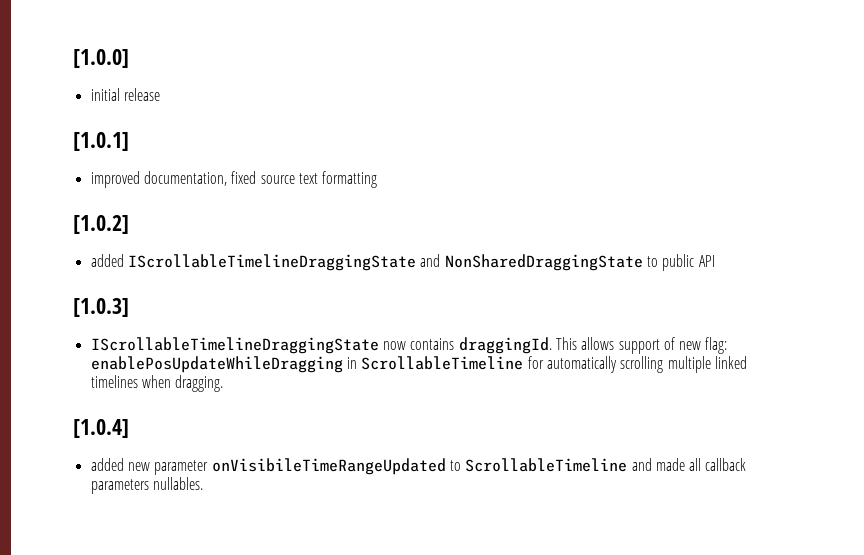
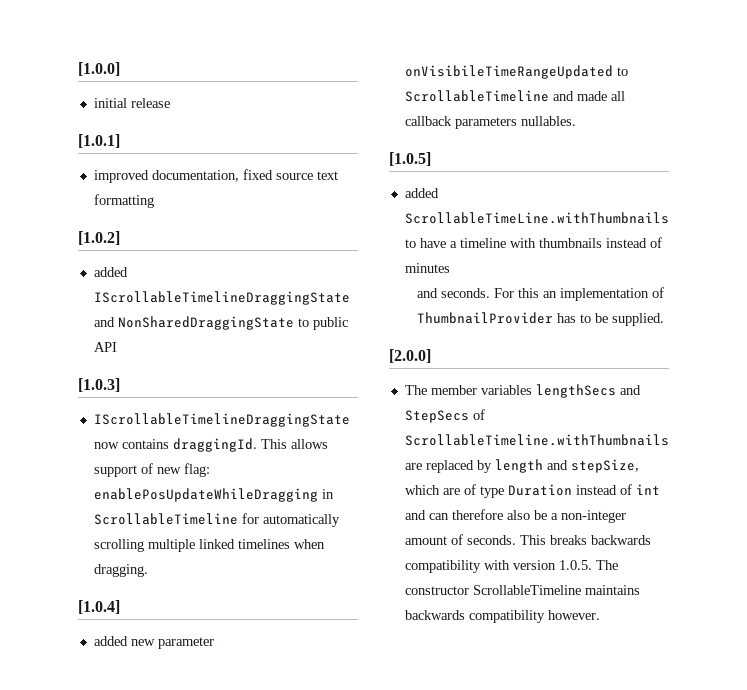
+ [1.0.5]
+ added ScrollableTimeLine.withThumbnails to have a timeline with thumbnails instead of minutes
+ and seconds. For this an implementation of ThumbnailProvider has to be supplied.
+ [2.0.0]
+ The member variables lengthSecs and StepSecs of ScrollableTimeline.withThumbnails are replaced by length and stepSize, which are of type Duration instead of int and can therefore also be a non-integer amount of seconds. This breaks backwards compatibility with version 1.0.5. The constructor ScrollableTimeline maintains backwards compatibility however.

